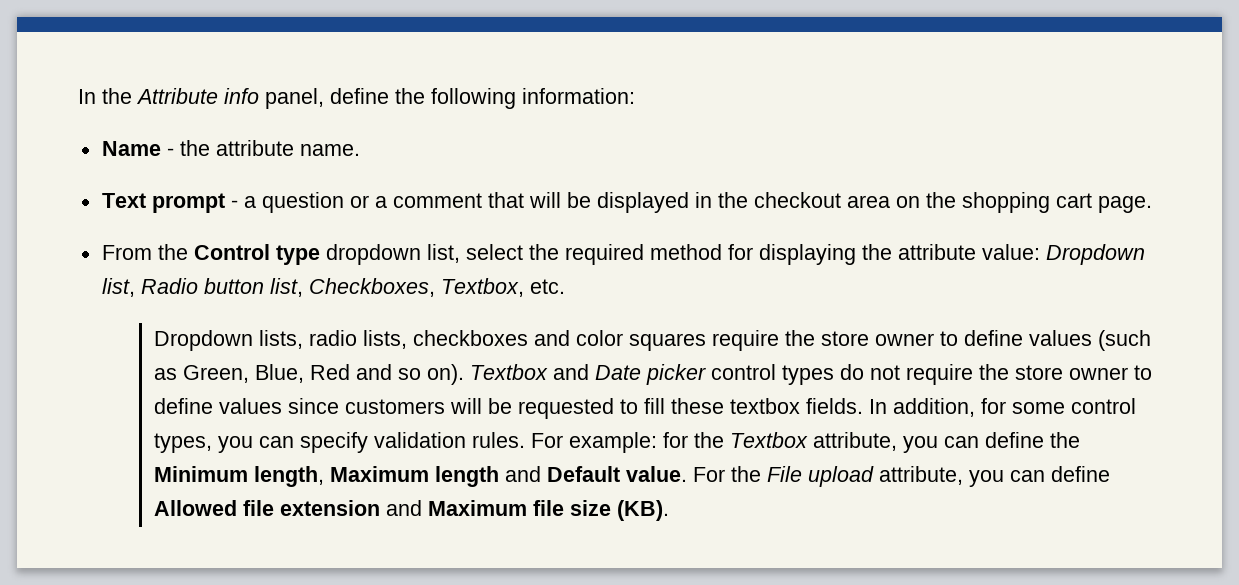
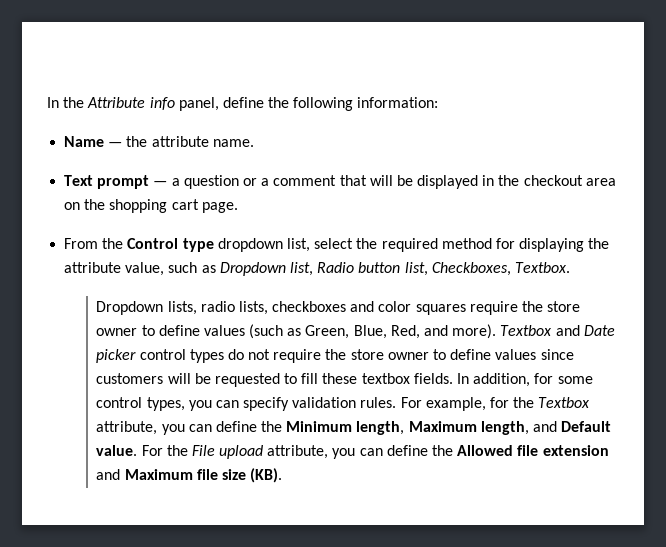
- Name - the attribute name.
+ Name — the attribute name.
- Text prompt - a question or a comment that will be displayed in the checkout area on the shopping cart page.
+ Text prompt — a question or a comment that will be displayed in the checkout area on the shopping cart page.
- From the Control type dropdown list, select the required method for displaying the attribute value: Dropdown list, Radio button list, Checkboxes, Textbox, etc.
+ From the Control type dropdown list, select the required method for displaying the attribute value, such as Dropdown list, Radio button list, Checkboxes, Textbox.
- Dropdown lists, radio lists, checkboxes and color squares require the store owner to define values (such as Green, Blue, Red and so on).
+ Dropdown lists, radio lists, checkboxes and color squares require the store owner to define values (such as Green, Blue, Red, and more).
- For example: for the Textbox attribute, you can define the Minimum length, Maximum length and Default value.
+ For example, for the Textbox attribute, you can define the Minimum length, Maximum length, and Default value.
- For the File upload attribute, you can define Allowed file extension and Maximum file size (KB).
+ For the File upload attribute, you can define the Allowed file extension and Maximum file size (KB).

